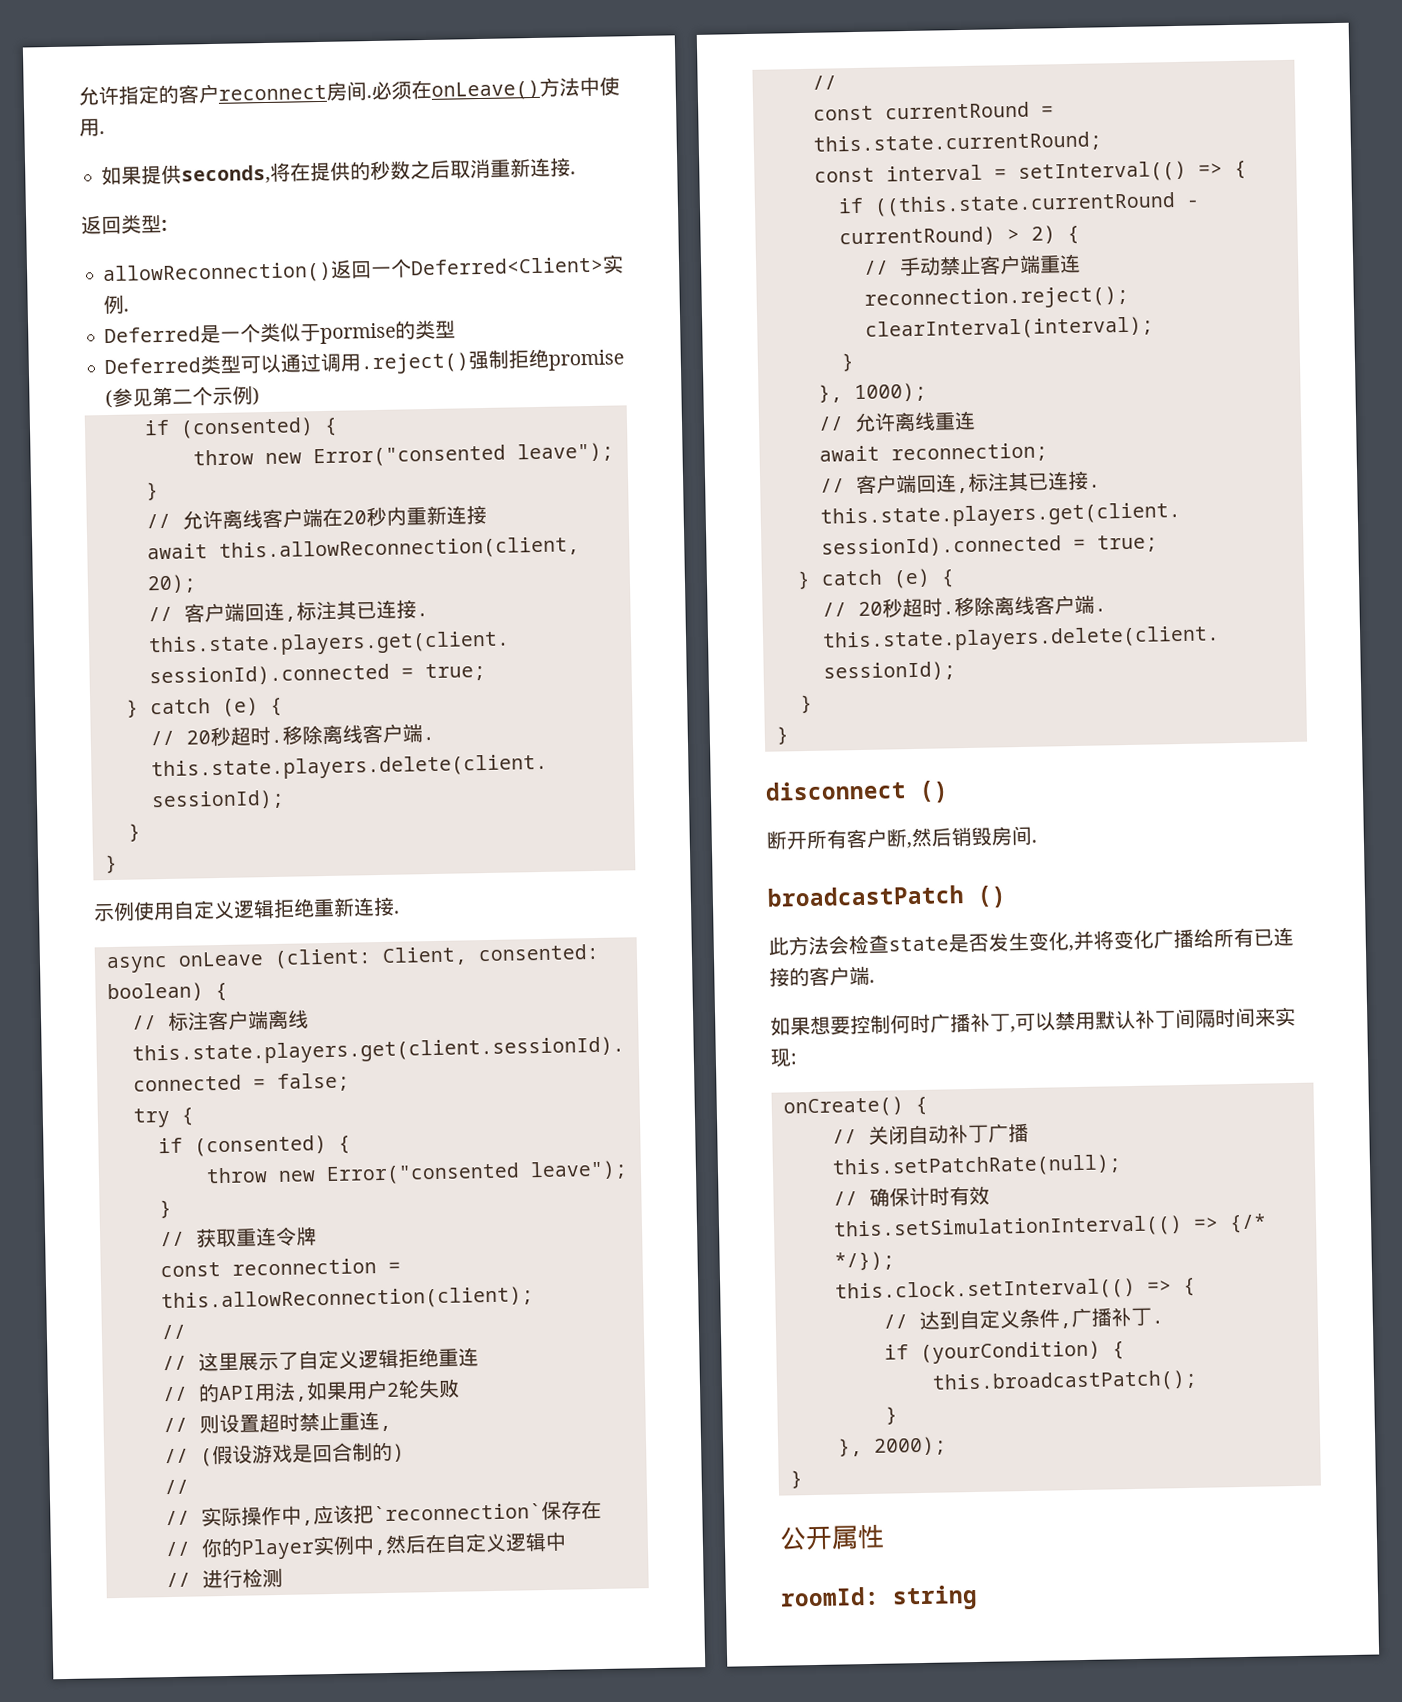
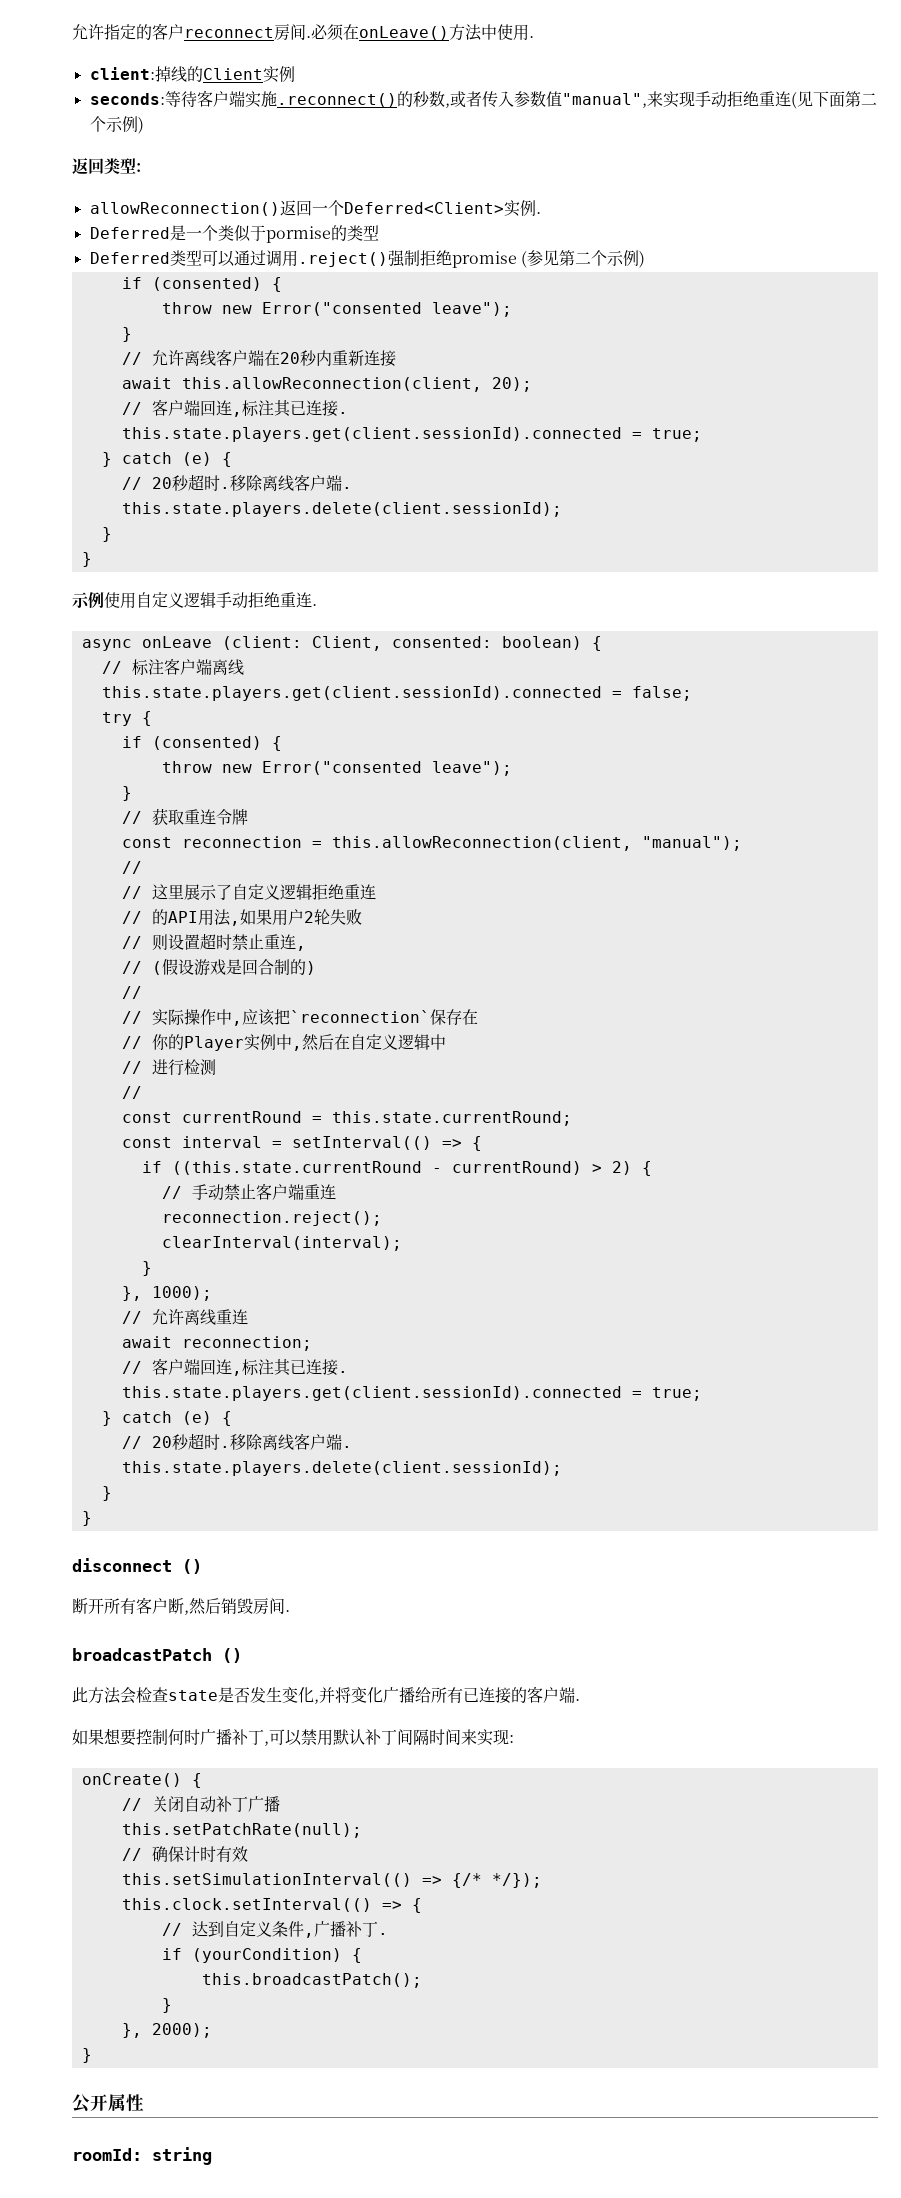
- 如果提供seconds,将在提供的秒数之后取消重新连接.
+ client:掉线的Client实例
+ seconds:等待客户端实施.reconnect()的秒数,或者传入参数值"manual",来实现手动拒绝重连(见下面第二个示例)
- 示例使用自定义逻辑拒绝重新连接.
+ 示例使用自定义逻辑手动拒绝重连.
- const reconnection = this.allowReconnection(client);
+ const reconnection = this.allowReconnection(client, "manual");

